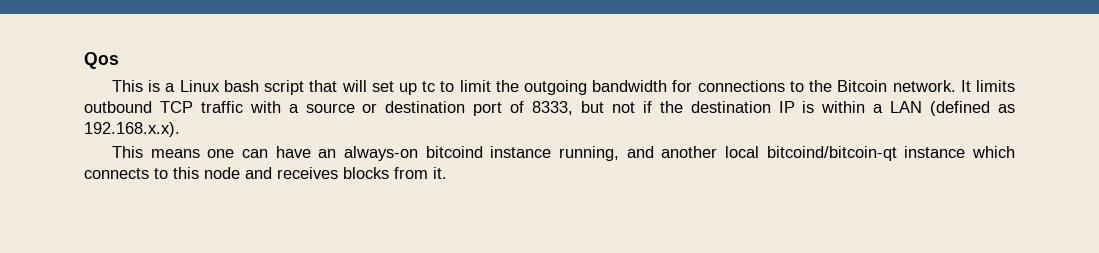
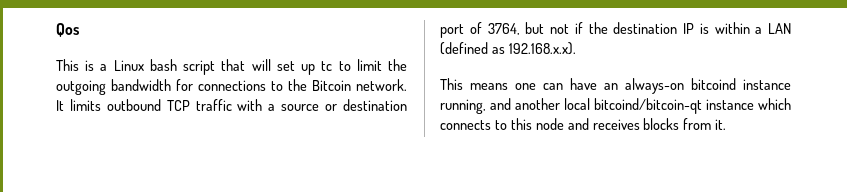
- It limits outbound TCP traffic with a source or destination port of 8333, but not if the destination IP is within a LAN (defined as 192.168.x.x).
+ It limits outbound TCP traffic with a source or destination port of 3764, but not if the destination IP is within a LAN (defined as 192.168.x.x).

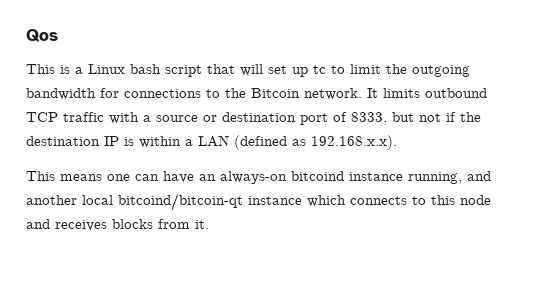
- It limits outbound TCP traffic with a source or destination port of 3764, but not if the destination IP is within a LAN (defined as 192.168.x.x).
+ It limits outbound TCP traffic with a source or destination port of 8333, but not if the destination IP is within a LAN (defined as 192.168.x.x).

